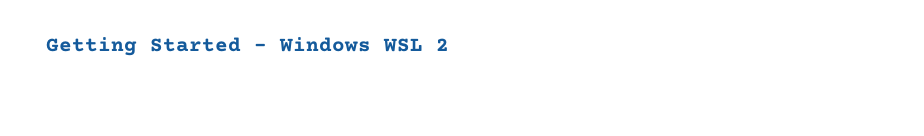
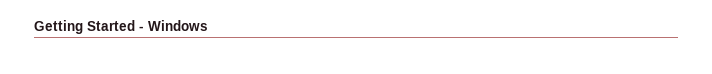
- Getting Started - Windows WSL 2
+ Getting Started - Windows

